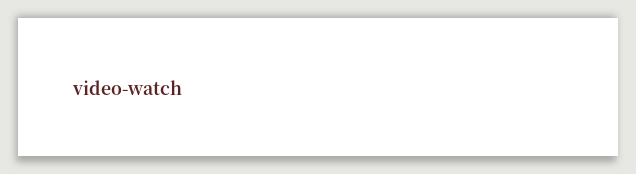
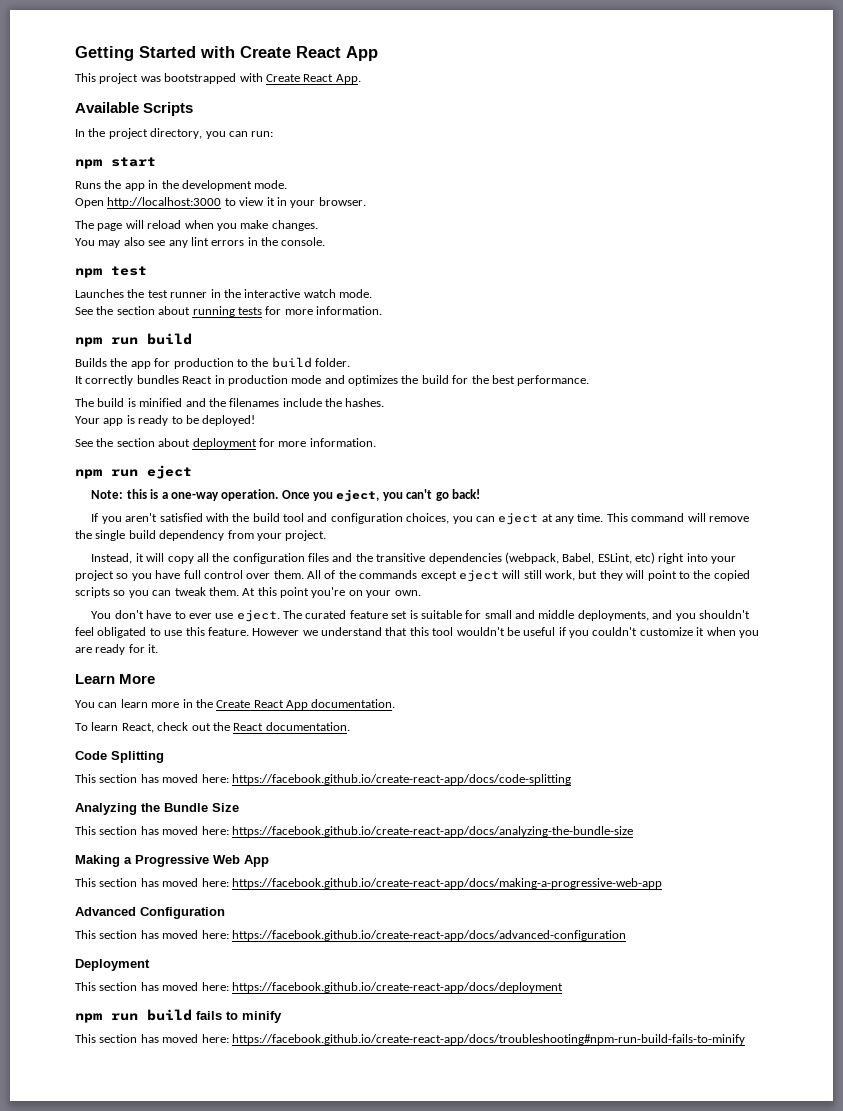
- video-watch
+ Getting Started with Create React App
+ This project was bootstrapped with Create React App.
+ Available Scripts
+ In the project directory, you can run:
+ npm start
+ Runs the app in the development mode.
+ Open http://localhost:3000 to view it in your browser.
+ The page will reload when you make changes.
+ You may also see any lint errors in the console.
+ npm test
+ Launches the test runner in the interactive watch mode.
+ See the section about running tests for more information.
+ npm run build
+ Builds the app for production to the build folder.
+ It correctly bundles React in production mode and optimizes the build for the best performance.
+ The build is minified and the filenames include the hashes.
+ Your app is ready to be deployed!
+ See the section about deployment for more information.
+ npm run eject
+ Note: this is a one-way operation. Once you eject, you can't go back!
+ If you aren't satisfied with the build tool and configuration choices, you can eject at any time. This command will remove the single build dependency from your project.
+ Instead, it will copy all the configuration files and the transitive dependencies (webpack, Babel, ESLint, etc) right into your project so you have full control over them. All of the commands except eject will still work, but they will point to the copied scripts so you can tweak them. At this point you're on your own.
+ You don't have to ever use eject. The curated feature set is suitable for small and middle deployments, and you shouldn't feel obligated to use this feature. However we understand that this tool wouldn't be useful if you couldn't customize it when you are ready for it.
+ Learn More
+ You can learn more in the Create React App documentation.
+ To learn React, check out the React documentation.
+ Code Splitting
+ This section has moved here: https://facebook.github.io/create-react-app/docs/code-splitting
+ Analyzing the Bundle Size
+ This section has moved here: https://facebook.github.io/create-react-app/docs/analyzing-the-bundle-size
+ Making a Progressive Web App
+ This section has moved here: https://facebook.github.io/create-react-app/docs/making-a-progressive-web-app
+ Advanced Configuration
+ This section has moved here: https://facebook.github.io/create-react-app/docs/advanced-configuration
+ Deployment
+ This section has moved here: https://facebook.github.io/create-react-app/docs/deployment
+ npm run build fails to minify
+ This section has moved here: https://facebook.github.io/create-react-app/docs/troubleshooting#npm-run-build-fails-to-minify

